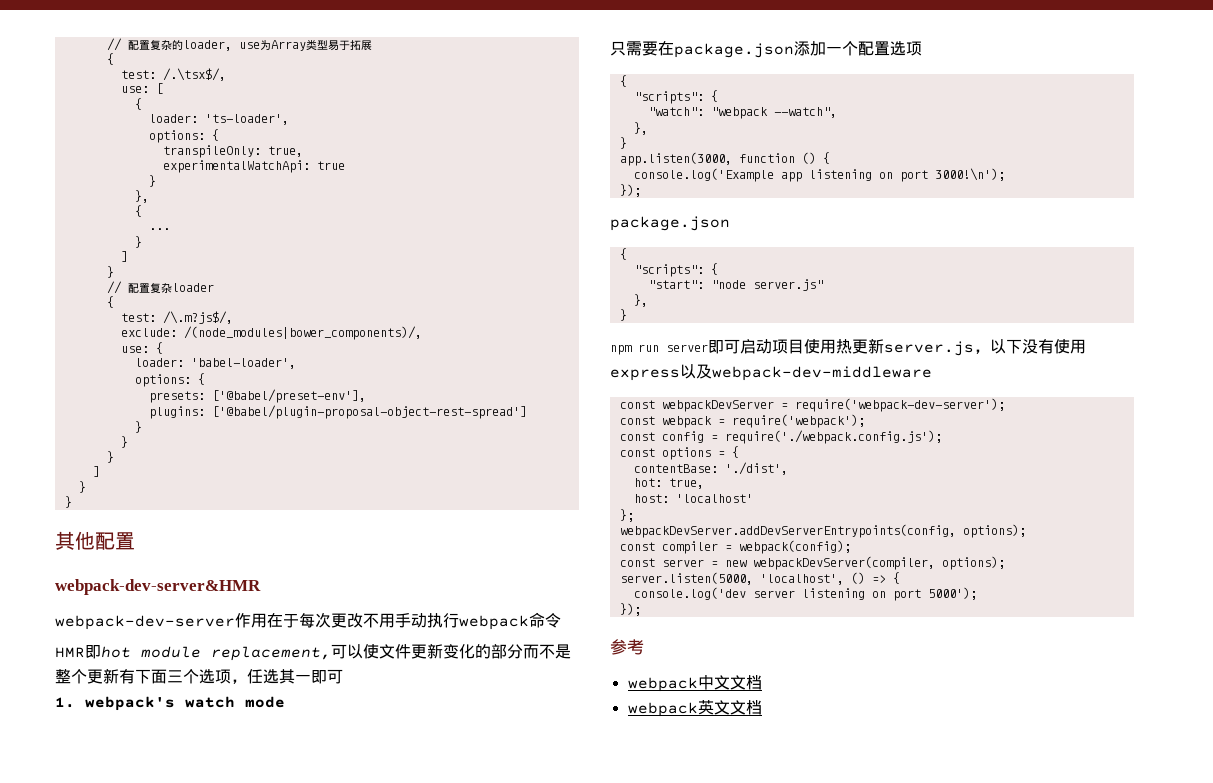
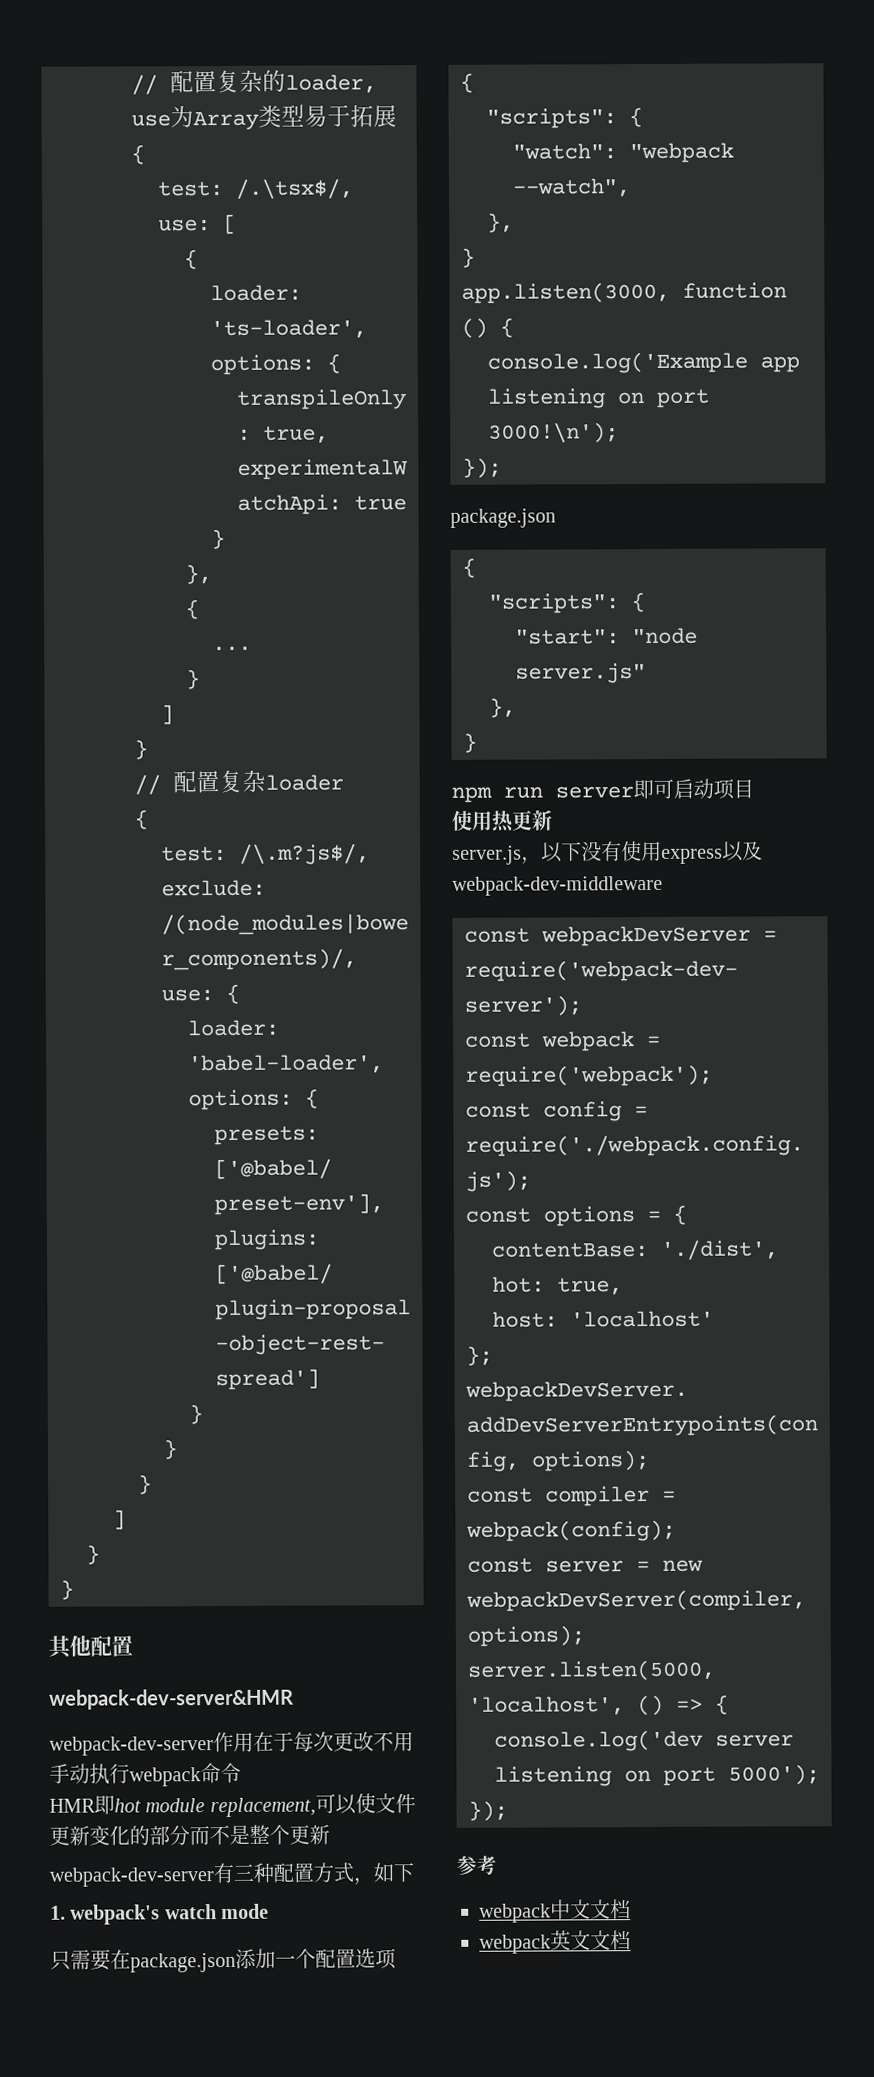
- HMR即hot module replacement,可以使文件更新变化的部分而不是整个更新有下面三个选项，任选其一即可
+ HMR即hot module replacement,可以使文件更新变化的部分而不是整个更新
+ webpack-dev-server有三种配置方式，如下
- npm run server即可启动项目使用热更新server.js，以下没有使用express以及webpack-dev-middleware
+ npm run server即可启动项目
+ 使用热更新
+ server.js，以下没有使用express以及webpack-dev-middleware

